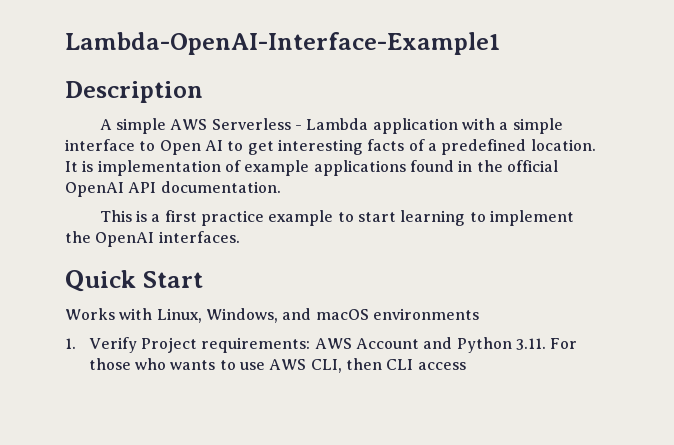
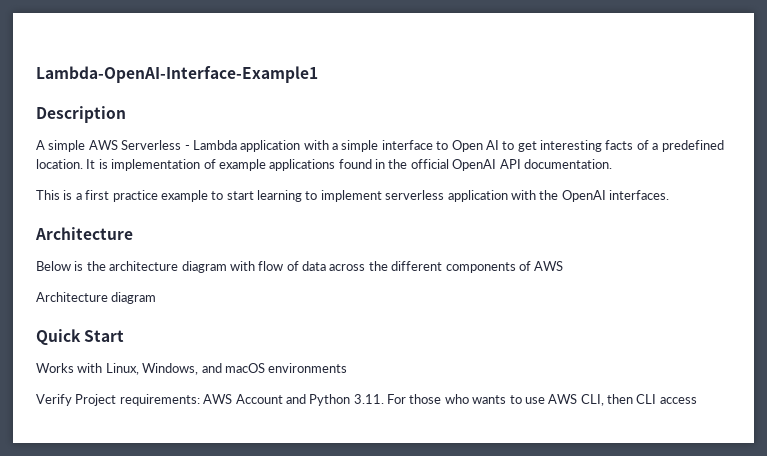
- This is a first practice example to start learning to implement the OpenAI interfaces.
+ This is a first practice example to start learning to implement serverless application with the OpenAI interfaces.
+ Architecture
+ Below is the architecture diagram with flow of data across the different components of AWS
+ Architecture diagram
- 1. Verify Project requirements: AWS Account and Python 3.11. For those who wants to use AWS CLI, then CLI access
+ Verify Project requirements: AWS Account and Python 3.11. For those who wants to use AWS CLI, then CLI access

